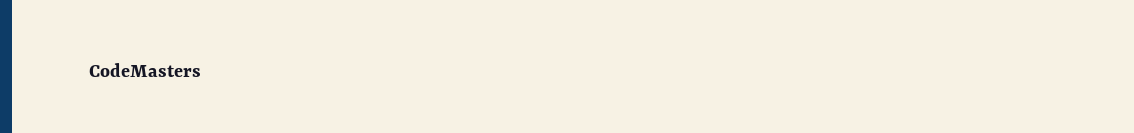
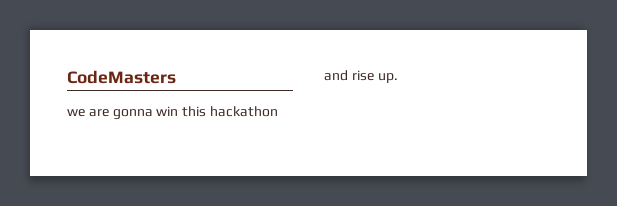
+ we are gonna win this hackathon and rise up.

